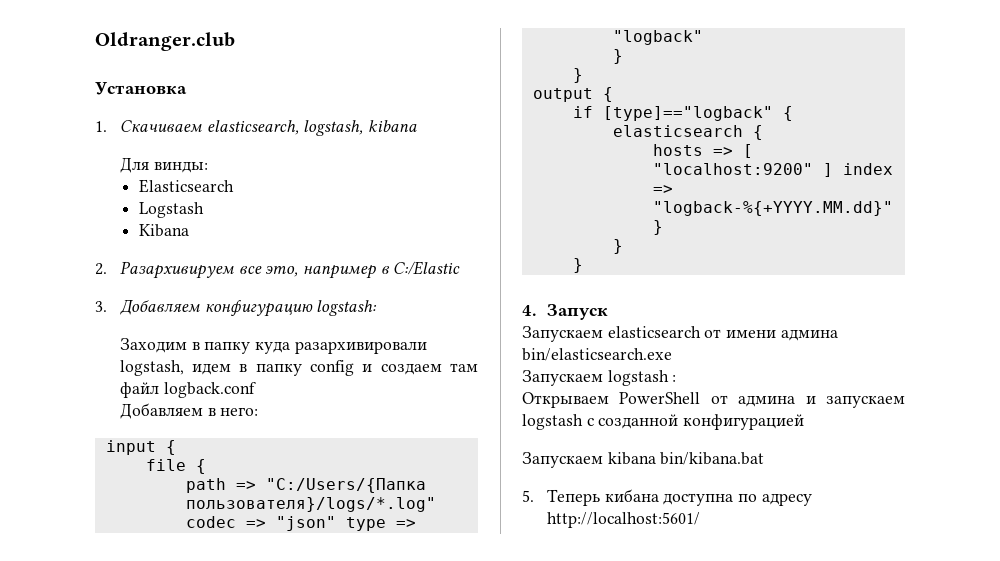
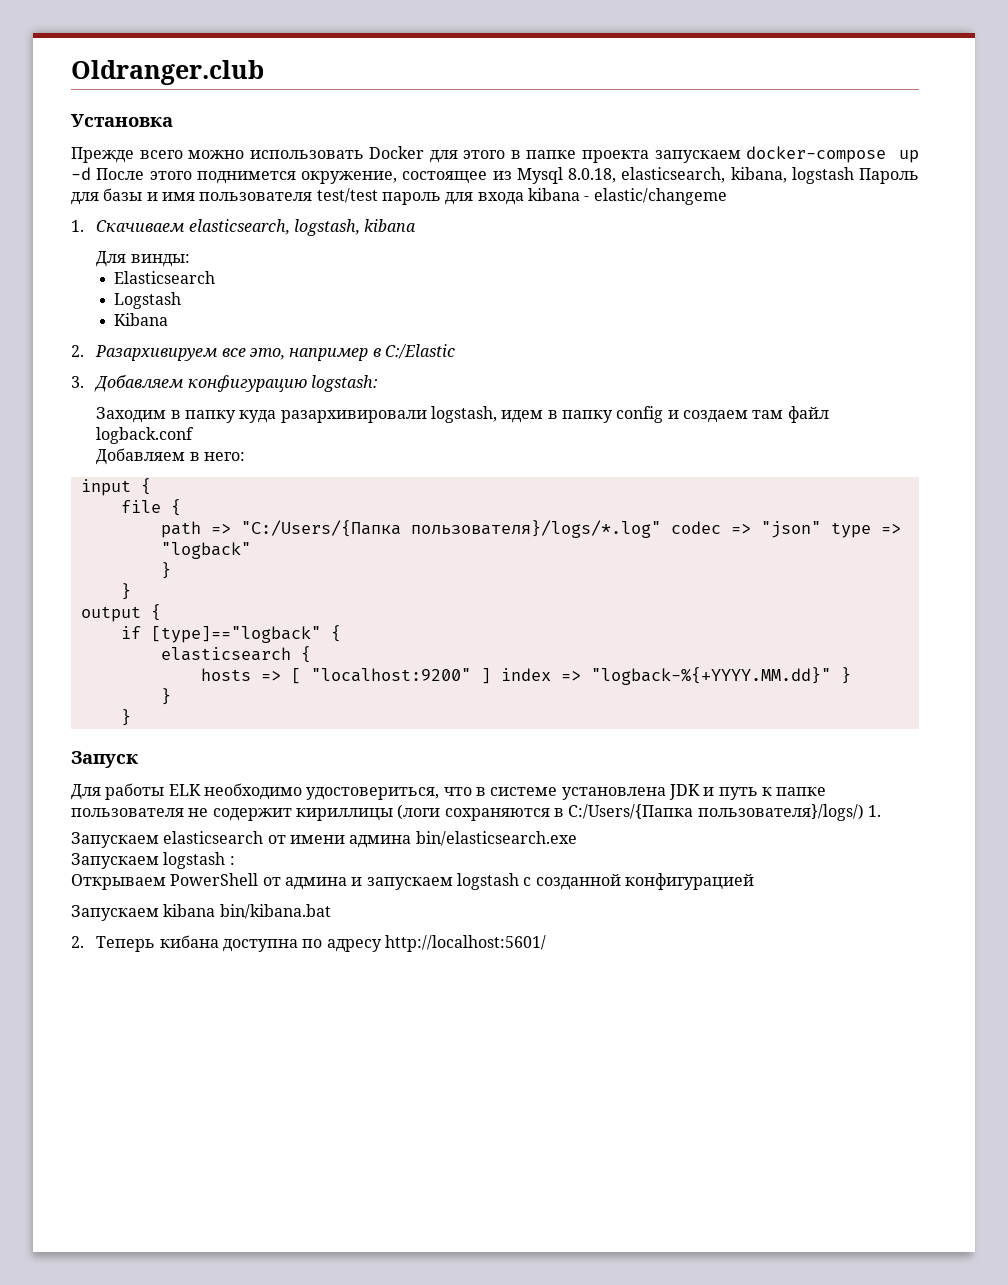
+ Прежде всего можно использовать Docker для этого в папке проекта запускаем docker-compose up -d После этого поднимется окружение, состоящее из Mysql 8.0.18, elasticsearch, kibana, logstash Пароль для базы и имя пользователя test/test пароль для входа kibana - elastic/changeme
- 4. Запуск
+ Запуск
+ Для работы ELK необходимо удостовериться, что в системе установлена JDK и путь к папке пользователя не содержит кириллицы (логи сохраняются в C:/Users/{Папка пользователя}/logs/) 1.
- 5. Теперь кибана доступна по адресу http://localhost:5601/
+ 2. Теперь кибана доступна по адресу http://localhost:5601/

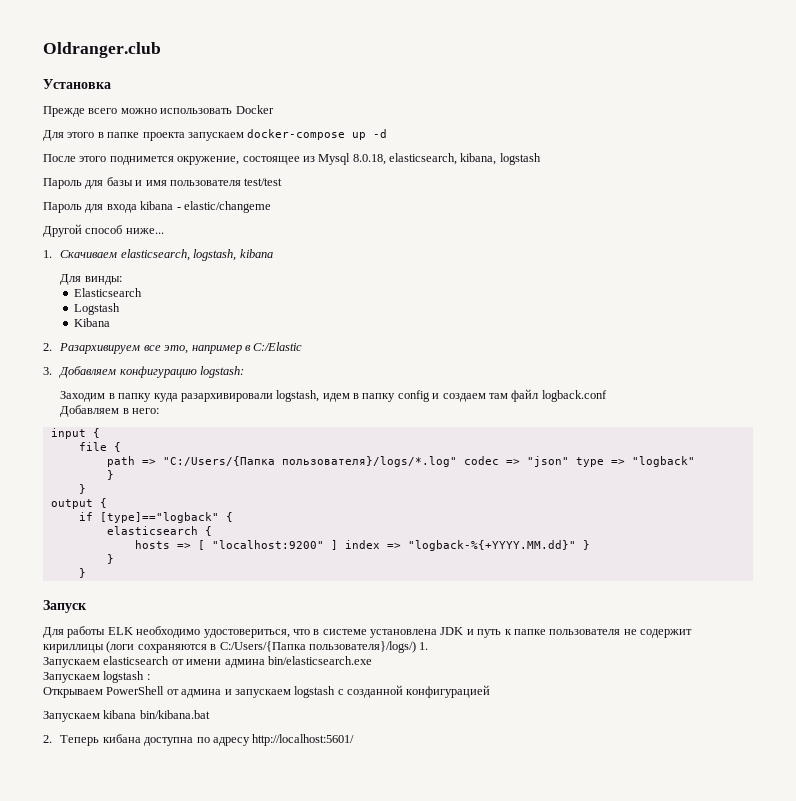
- Прежде всего можно использовать Docker для этого в папке проекта запускаем docker-compose up -d После этого поднимется окружение, состоящее из Mysql 8.0.18, elasticsearch, kibana, logstash Пароль для базы и имя пользователя test/test пароль для входа kibana - elastic/changeme
+ Прежде всего можно использовать Docker
+ Для этого в папке проекта запускаем docker-compose up -d
+ После этого поднимется окружение, состоящее из Mysql 8.0.18, elasticsearch, kibana, logstash
+ Пароль для базы и имя пользователя test/test
+ Пароль для входа kibana - elastic/changeme
+ Другой способ ниже...

